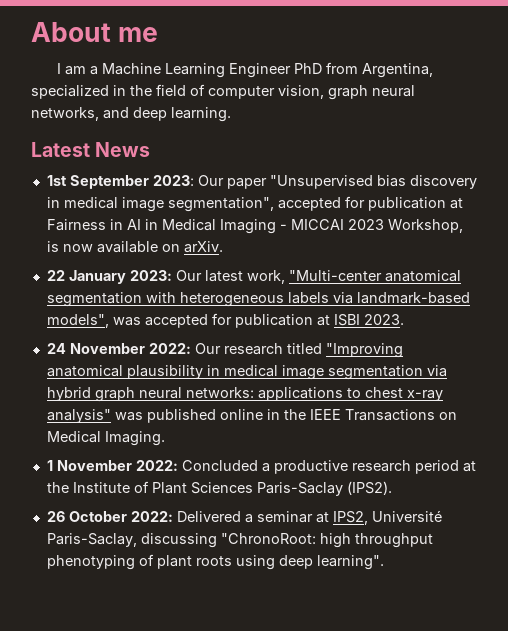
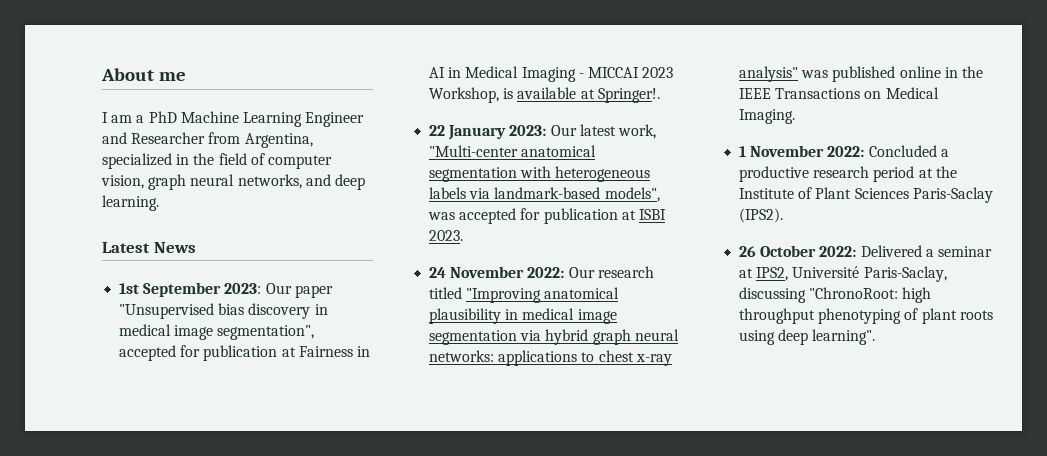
- I am a Machine Learning Engineer PhD from Argentina, specialized in the field of computer vision, graph neural networks, and deep learning.
+ I am a PhD Machine Learning Engineer and Researcher from Argentina, specialized in the field of computer vision, graph neural networks, and deep learning.
- 1st September 2023: Our paper "Unsupervised bias discovery in medical image segmentation", accepted for publication at Fairness in AI in Medical Imaging - MICCAI 2023 Workshop, is now available on arXiv.
+ 1st September 2023: Our paper "Unsupervised bias discovery in medical image segmentation", accepted for publication at Fairness in AI in Medical Imaging - MICCAI 2023 Workshop, is available at Springer!.

